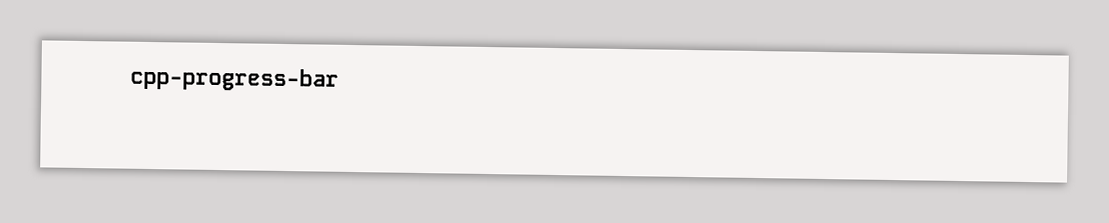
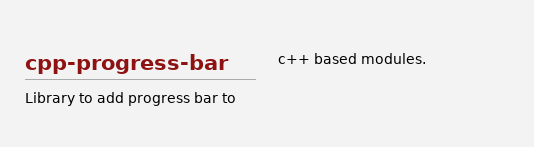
+ Library to add progress bar to c++ based modules.

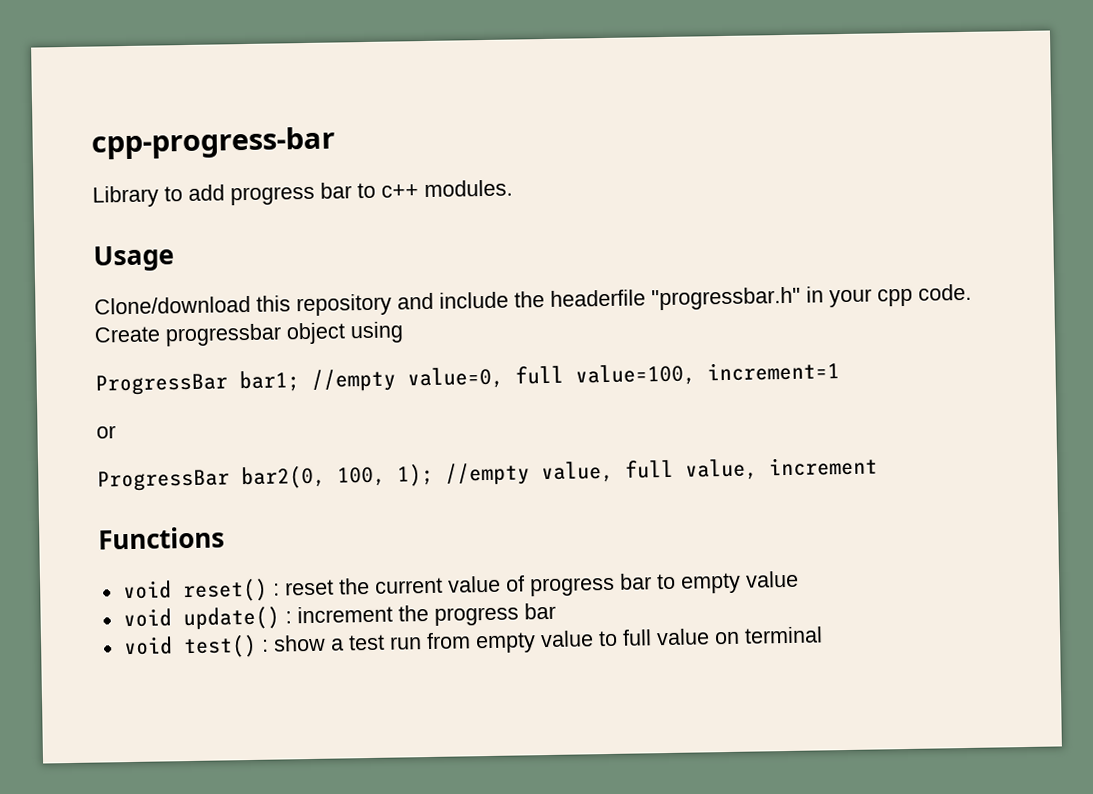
- Library to add progress bar to c++ based modules.
+ Library to add progress bar to c++ modules.
+ Usage
+ Clone/download this repository and include the headerfile "progressbar.h" in your cpp code. Create progressbar object using
+ ProgressBar bar1; //empty value=0, full value=100, increment=1
+ or
+ ProgressBar bar2(0, 100, 1); //empty value, full value, increment
+ Functions
+ void reset() : reset the current value of progress bar to empty value
+ void update() : increment the progress bar
+ void test() : show a test run from empty value to full value on terminal

